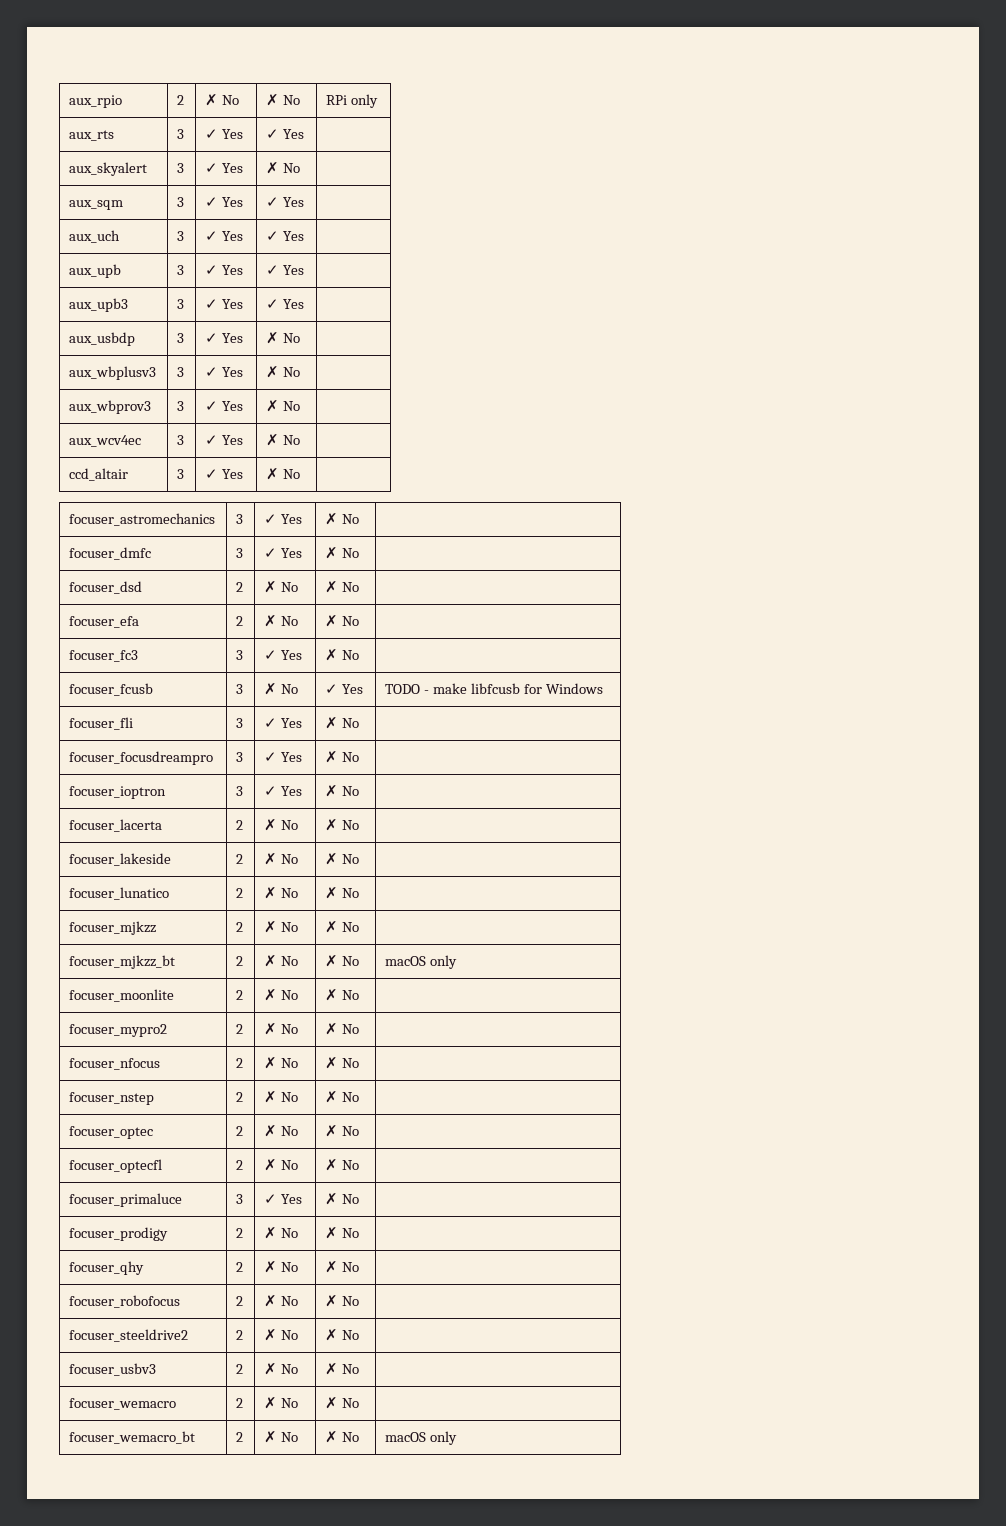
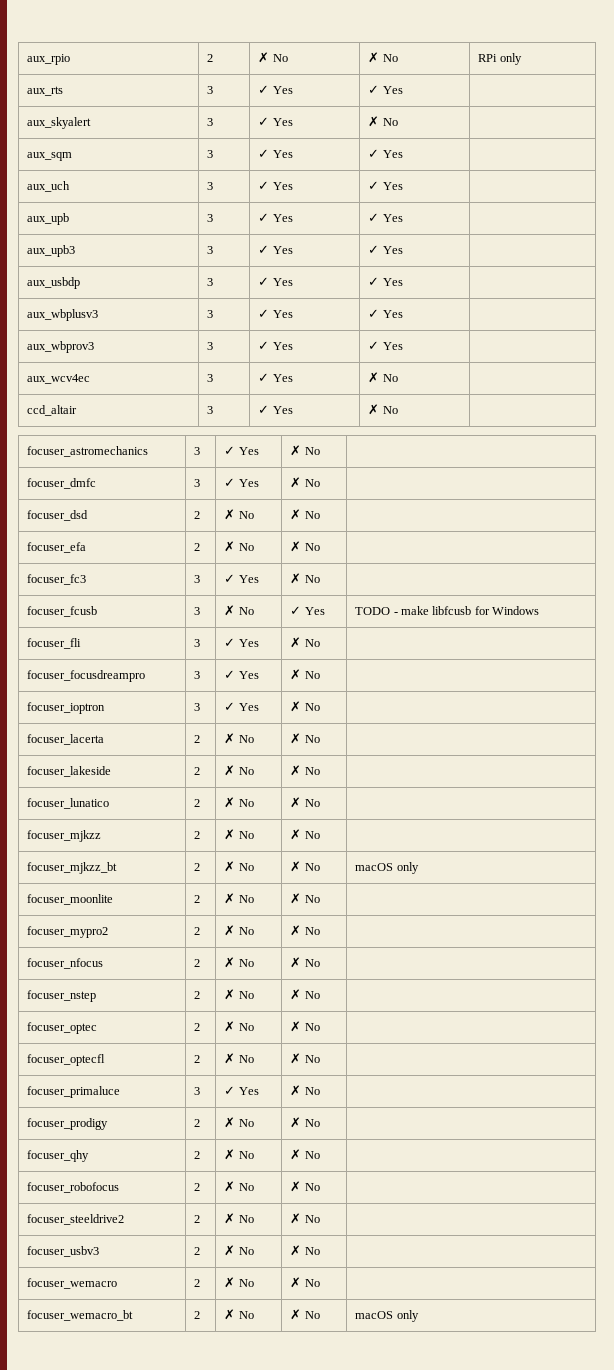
- aux_usbdp | 3 | ✓ Yes | ✗ No |
+ aux_usbdp | 3 | ✓ Yes | ✓ Yes |
- aux_wbplusv3 | 3 | ✓ Yes | ✗ No |
+ aux_wbplusv3 | 3 | ✓ Yes | ✓ Yes |
- aux_wbprov3 | 3 | ✓ Yes | ✗ No |
+ aux_wbprov3 | 3 | ✓ Yes | ✓ Yes |

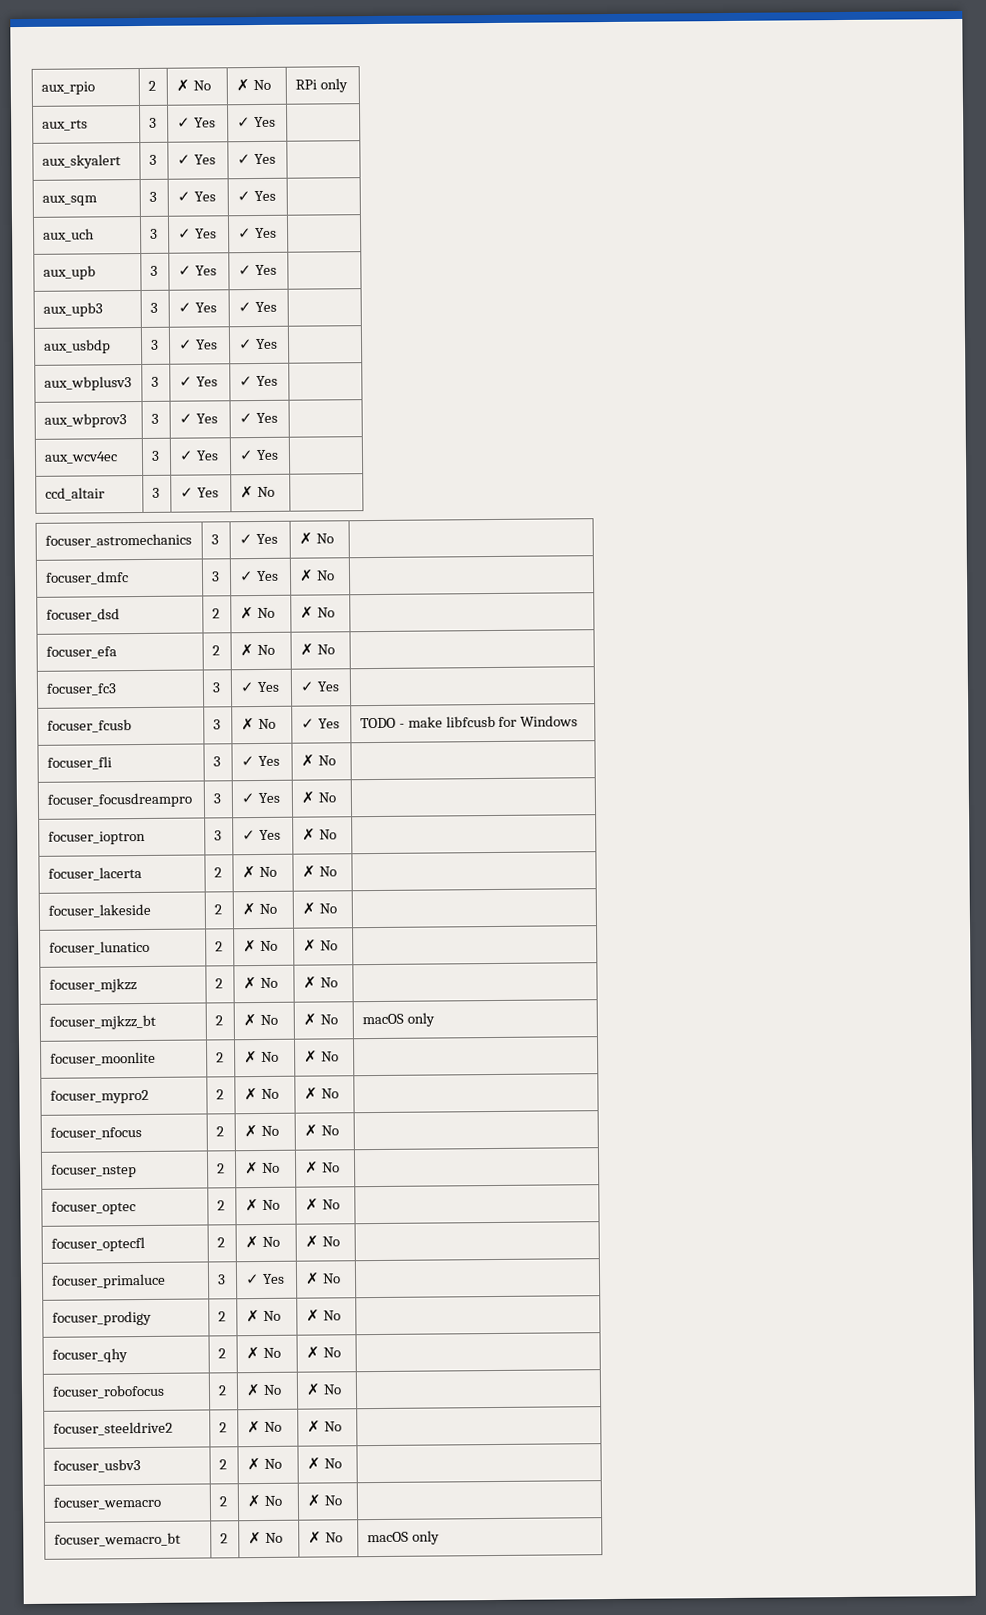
- aux_skyalert | 3 | ✓ Yes | ✗ No |
+ aux_skyalert | 3 | ✓ Yes | ✓ Yes |
- aux_wcv4ec | 3 | ✓ Yes | ✗ No |
+ aux_wcv4ec | 3 | ✓ Yes | ✓ Yes |
- focuser_fc3 | 3 | ✓ Yes | ✗ No |
+ focuser_fc3 | 3 | ✓ Yes | ✓ Yes |

